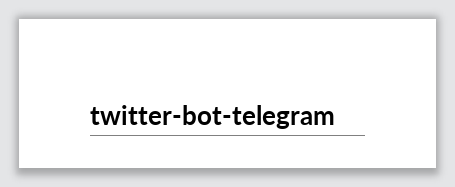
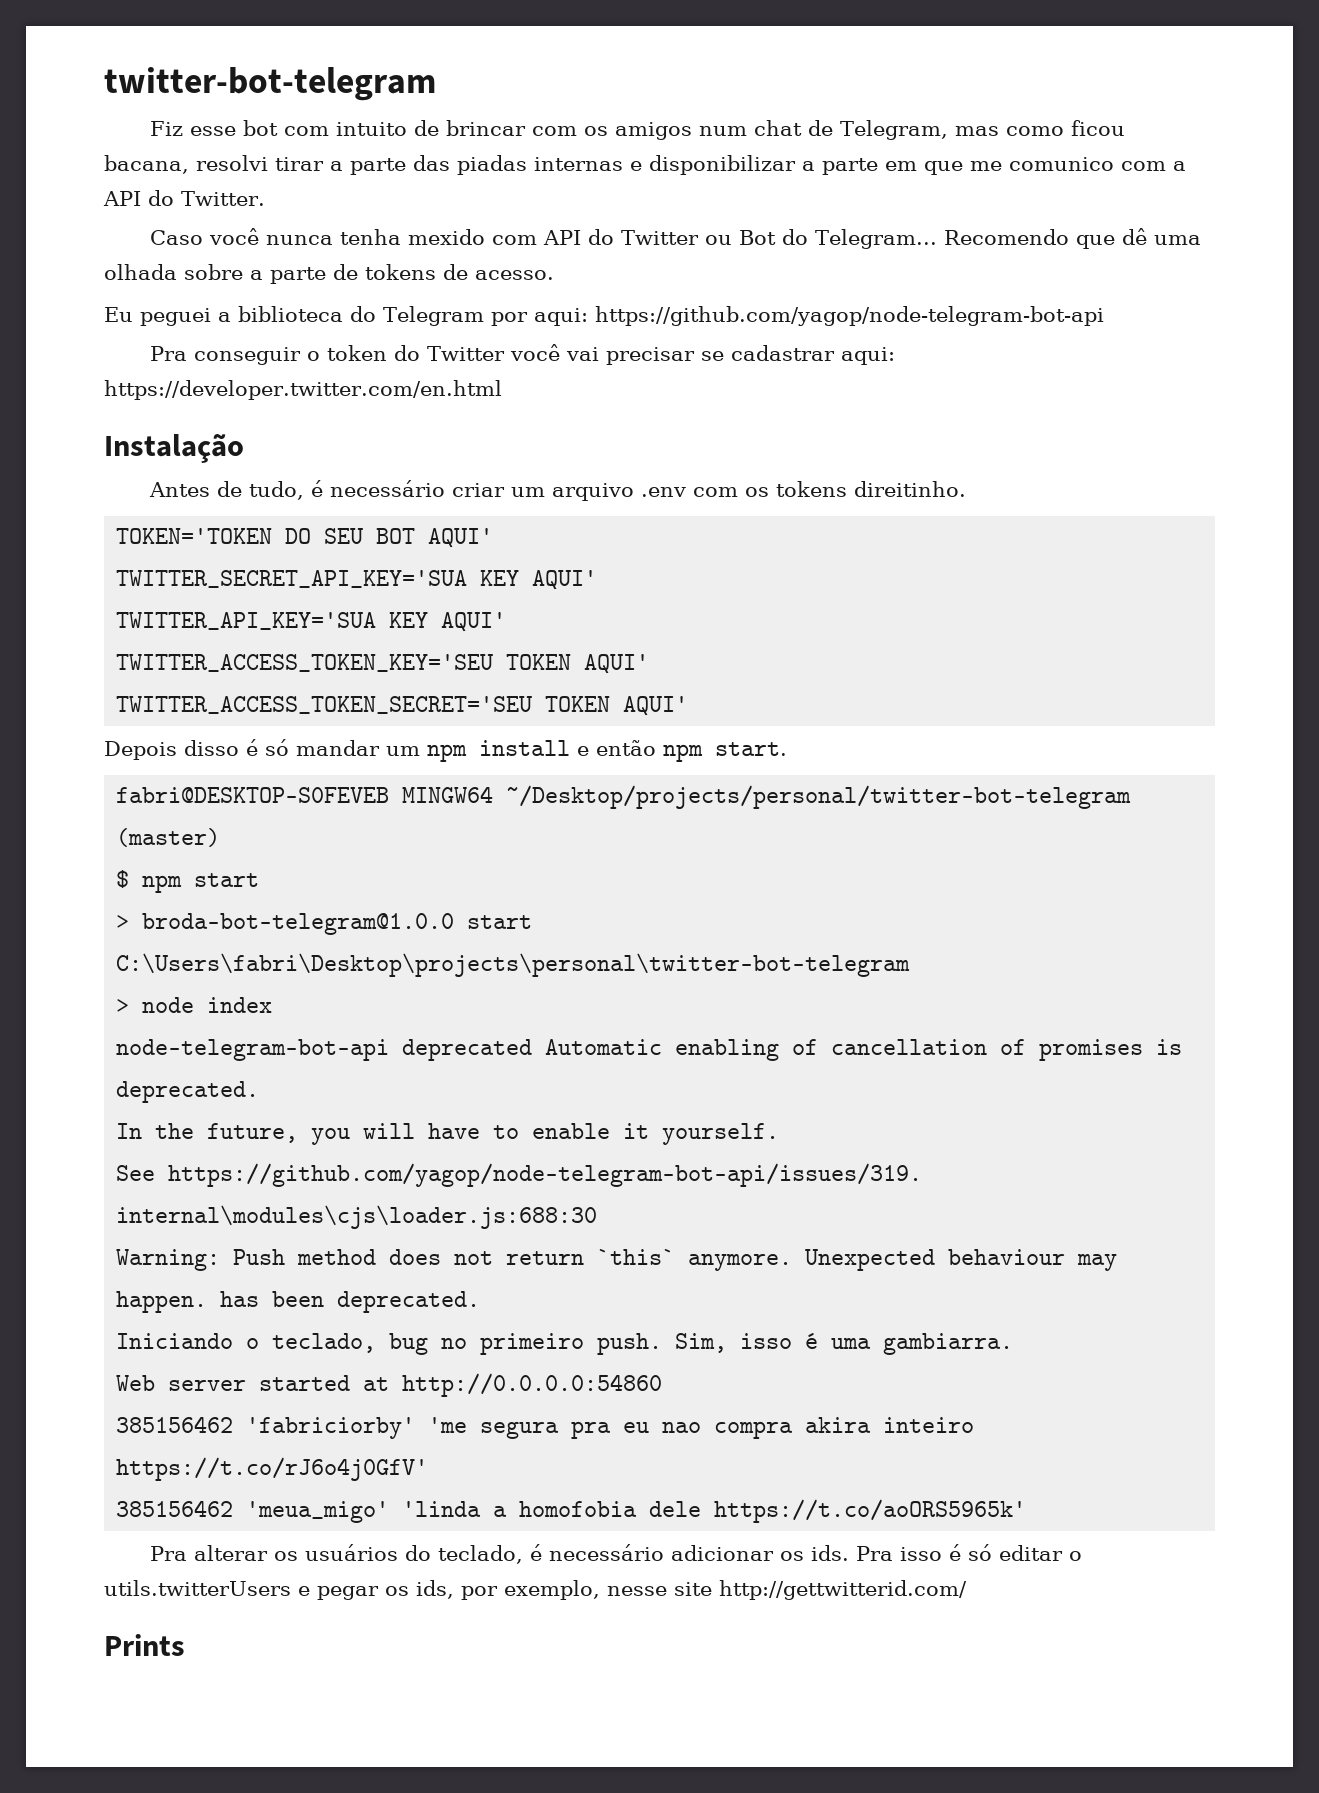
+ Fiz esse bot com intuito de brincar com os amigos num chat de Telegram, mas como ficou bacana, resolvi tirar a parte das piadas internas e disponibilizar a parte em que me comunico com a API do Twitter.
+ Caso você nunca tenha mexido com API do Twitter ou Bot do Telegram... Recomendo que dê uma olhada sobre a parte de tokens de acesso.
+ Eu peguei a biblioteca do Telegram por aqui: https://github.com/yagop/node-telegram-bot-api
+ Pra conseguir o token do Twitter você vai precisar se cadastrar aqui: https://developer.twitter.com/en.html
+ Instalação
+ Antes de tudo, é necessário criar um arquivo .env com os tokens direitinho.
+ TOKEN='TOKEN DO SEU BOT AQUI'
+ TWITTER_SECRET_API_KEY='SUA KEY AQUI'
+ TWITTER_API_KEY='SUA KEY AQUI'
+ TWITTER_ACCESS_TOKEN_KEY='SEU TOKEN AQUI'
+ TWITTER_ACCESS_TOKEN_SECRET='SEU TOKEN AQUI'
+ Depois disso é só mandar um npm install e então npm start.
+ fabri@DESKTOP-S0FEVEB MINGW64 ~/Desktop/projects/personal/twitter-bot-telegram (master)
+ $ npm start
+ > broda-bot-telegram@1.0.0 start C:\Users\fabri\Desktop\projects\personal\twitter-bot-telegram
+ > node index
+ node-telegram-bot-api deprecated Automatic enabling of cancellation of promises is deprecated.
+ In the future, you will have to enable it yourself.
+ See https://github.com/yagop/node-telegram-bot-api/issues/319. internal\modules\cjs\loader.js:688:30
+ Warning: Push method does not return `this` anymore. Unexpected behaviour may happen. has been deprecated.
+ Iniciando o teclado, bug no primeiro push. Sim, isso é uma gambiarra.
+ Web server started at http://0.0.0.0:54860
+ 385156462 'fabriciorby' 'me segura pra eu nao compra akira inteiro https://t.co/rJ6o4j0GfV'
+ 385156462 'meua_migo' 'linda a homofobia dele https://t.co/aoORS5965k'
+ Pra alterar os usuários do teclado, é necessário adicionar os ids. Pra isso é só editar o utils.twitterUsers e pegar os ids, por exemplo, nesse site http://gettwitterid.com/
+ Prints

